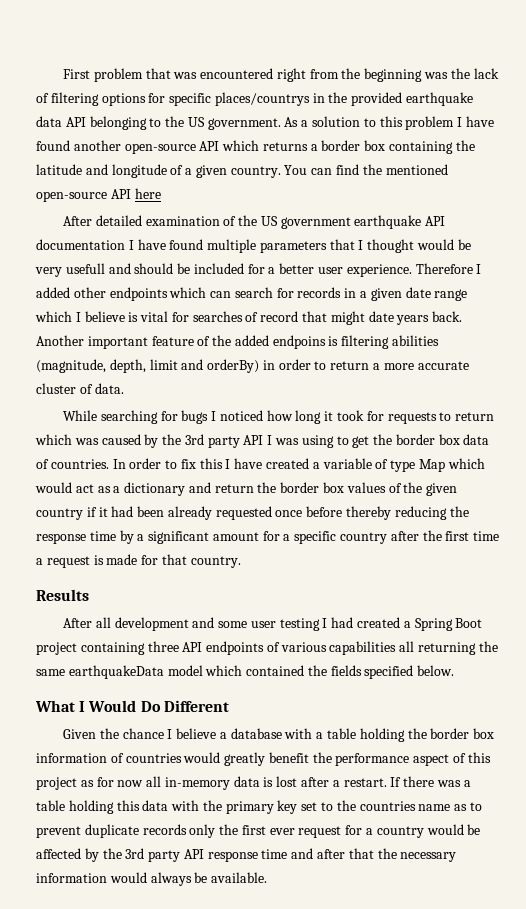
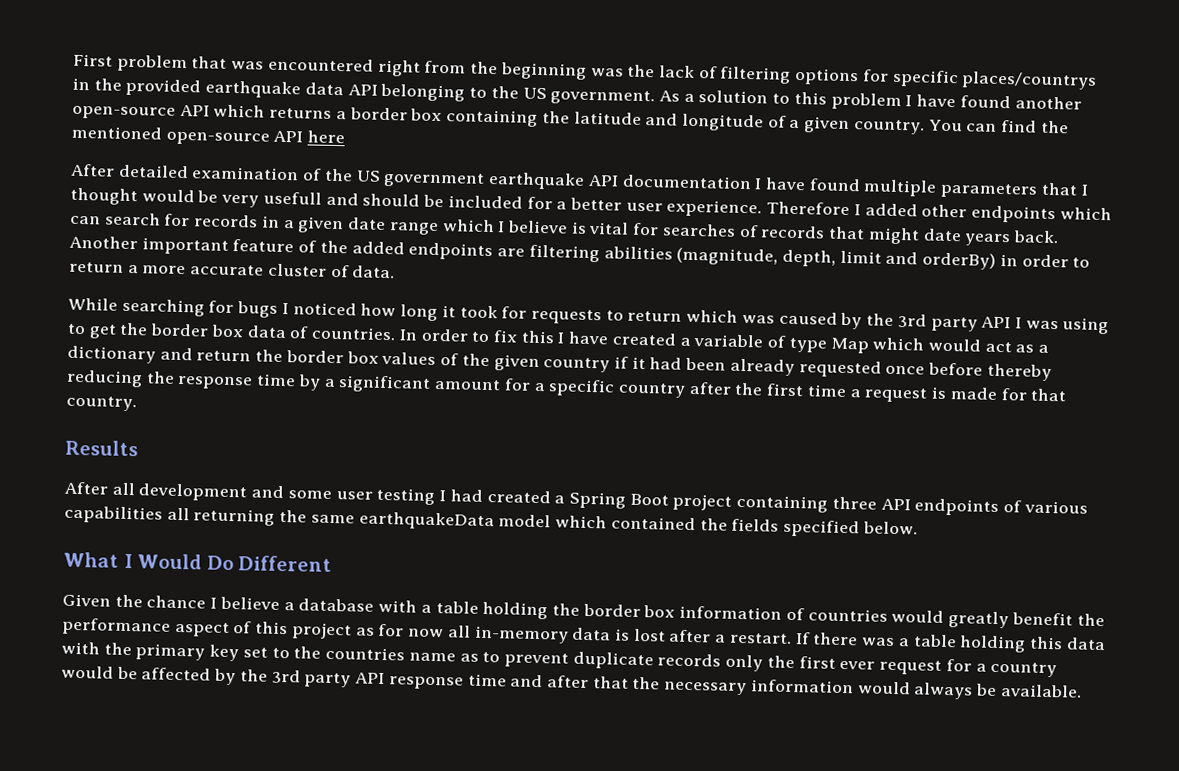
- Therefore I added other endpoints which can search for records in a given date range which I believe is vital for searches of record that might date years back.
+ Therefore I added other endpoints which can search for records in a given date range which I believe is vital for searches of records that might date years back.
- Another important feature of the added endpoins is filtering abilities (magnitude, depth, limit and orderBy) in order to return a more accurate cluster of data.
+ Another important feature of the added endpoints are filtering abilities (magnitude, depth, limit and orderBy) in order to return a more accurate cluster of data.

